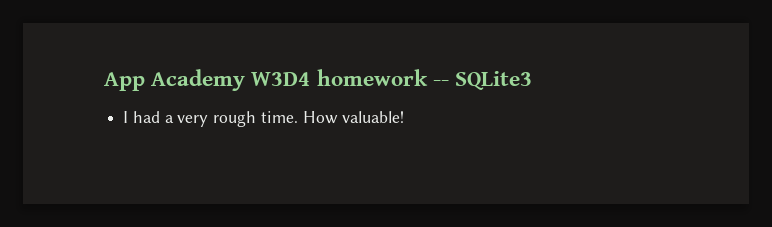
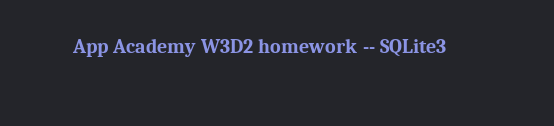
- App Academy W3D4 homework -- SQLite3
+ App Academy W3D2 homework -- SQLite3
- I had a very rough time. How valuable!

